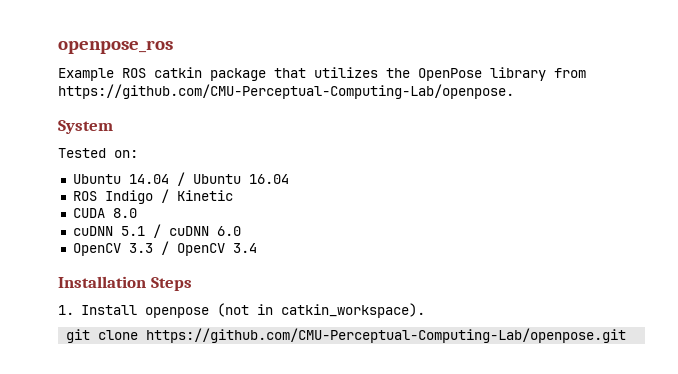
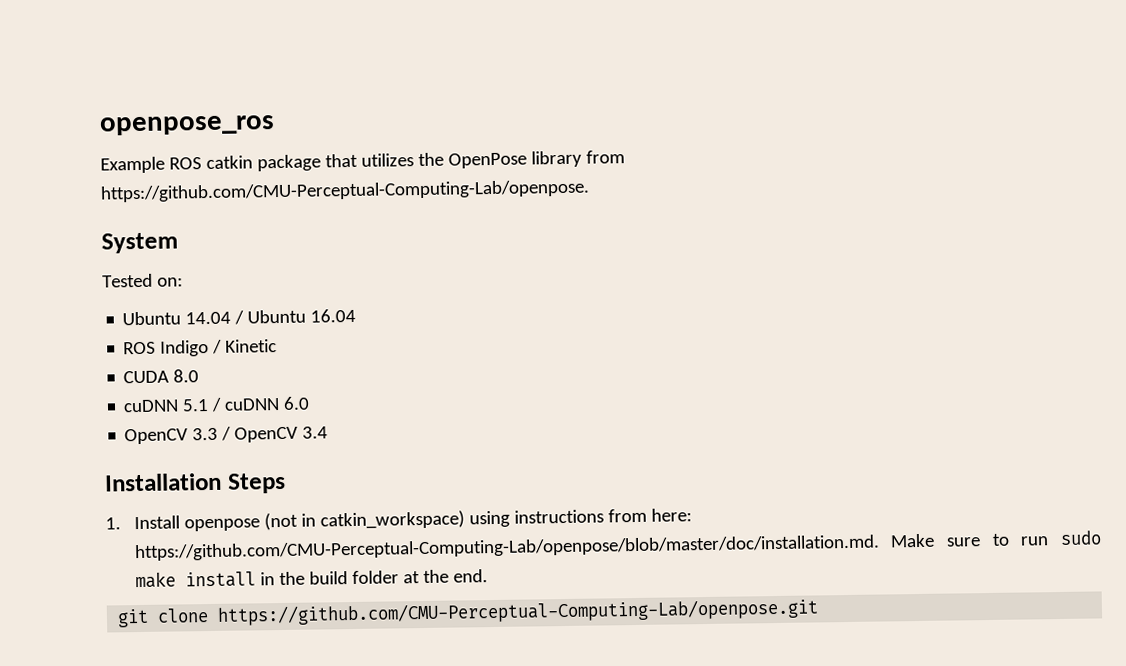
- 1. Install openpose (not in catkin_workspace).
+ 1. Install openpose (not in catkin_workspace) using instructions from here: https://github.com/CMU-Perceptual-Computing-Lab/openpose/blob/master/doc/installation.md. Make sure to run sudo make install in the build folder at the end.

